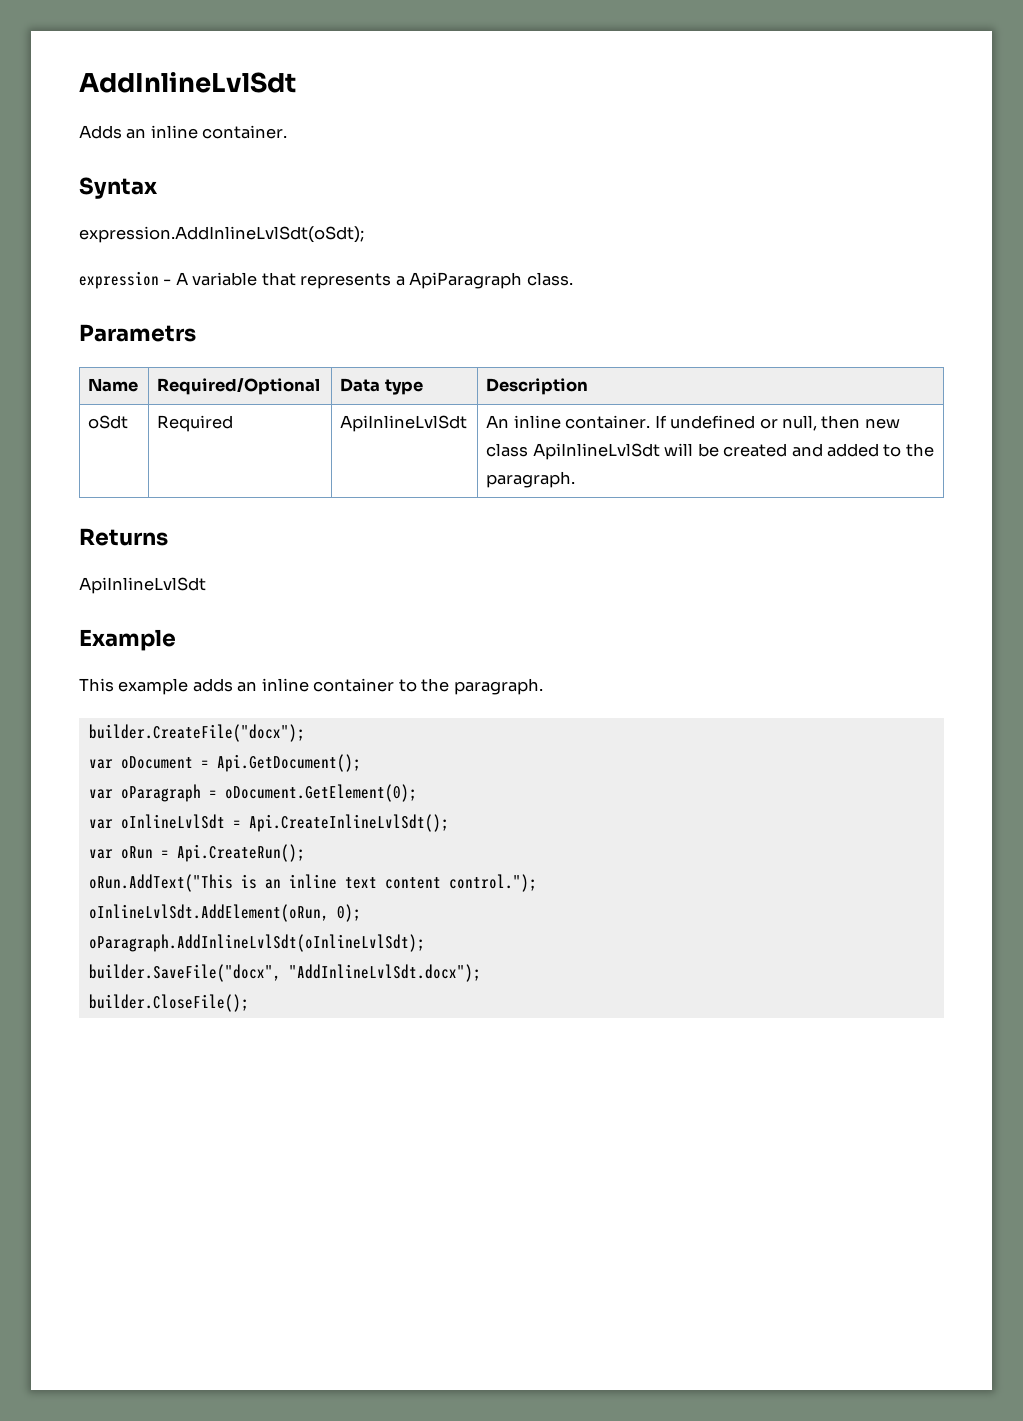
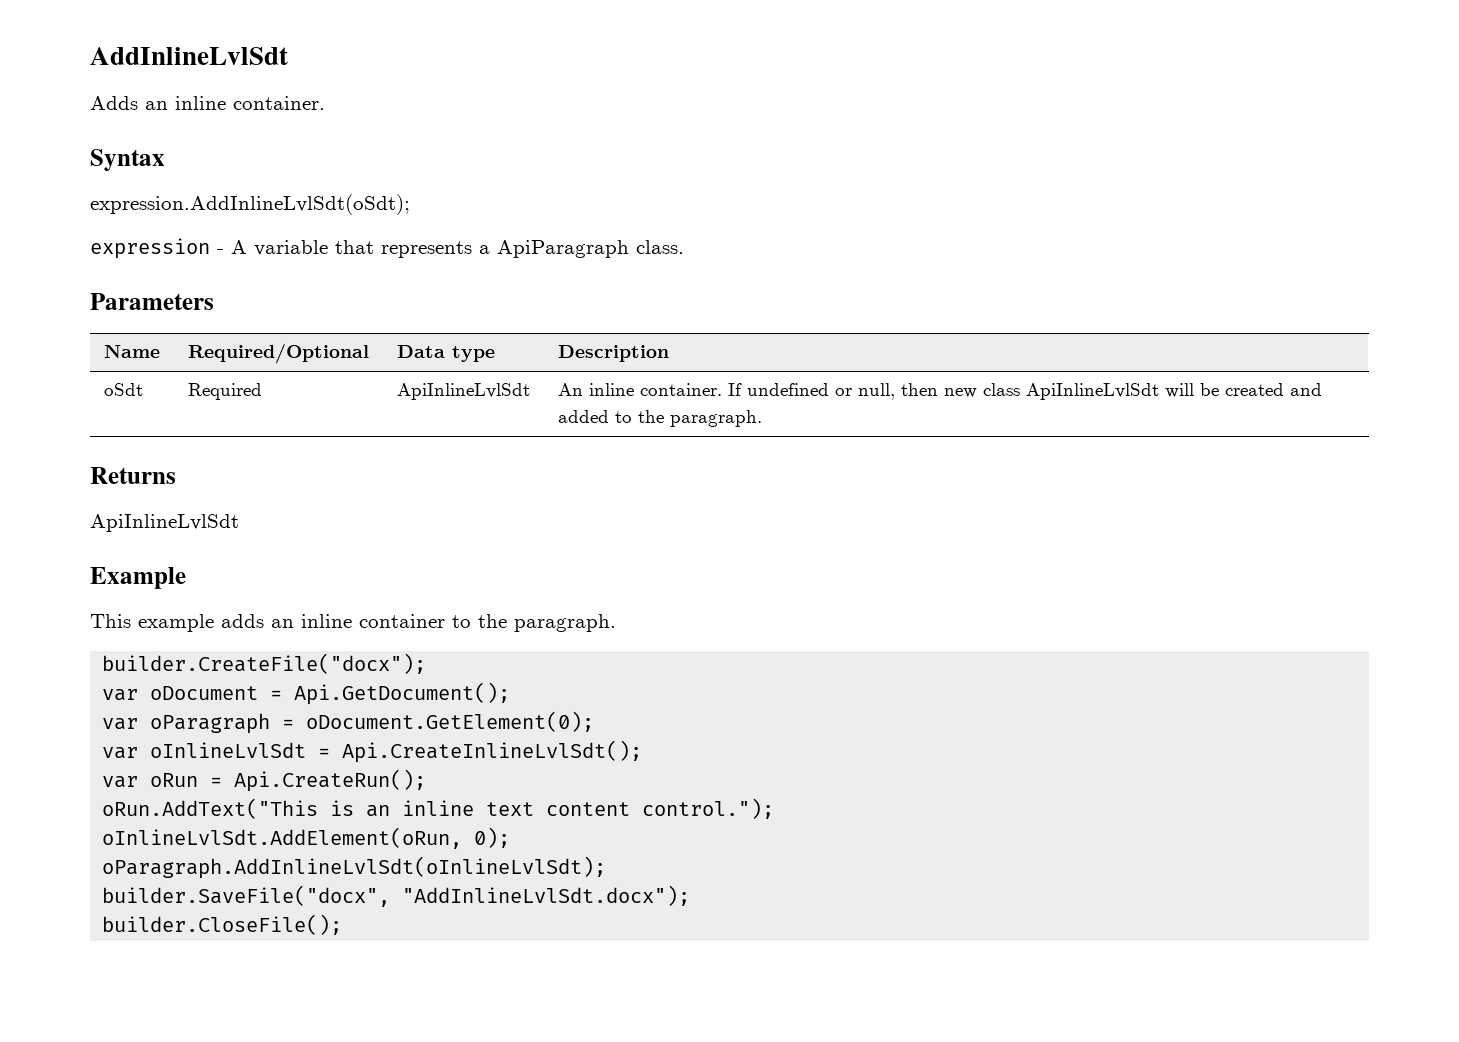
- Parametrs
+ Parameters

